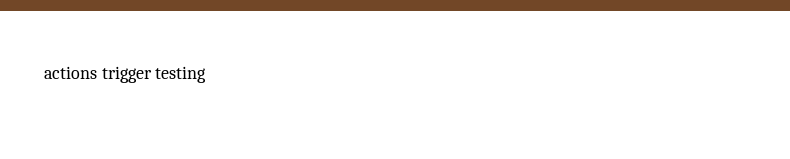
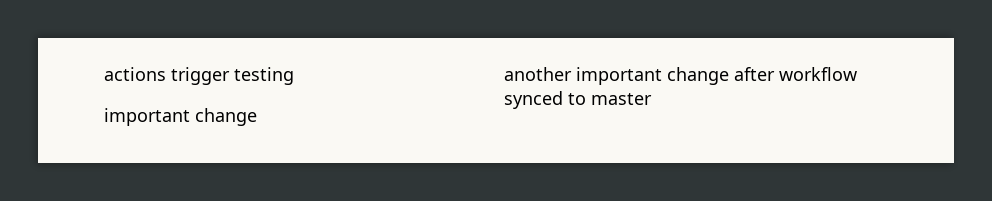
  actions trigger testing
+ important change
+ another important change after workflow synced to master

